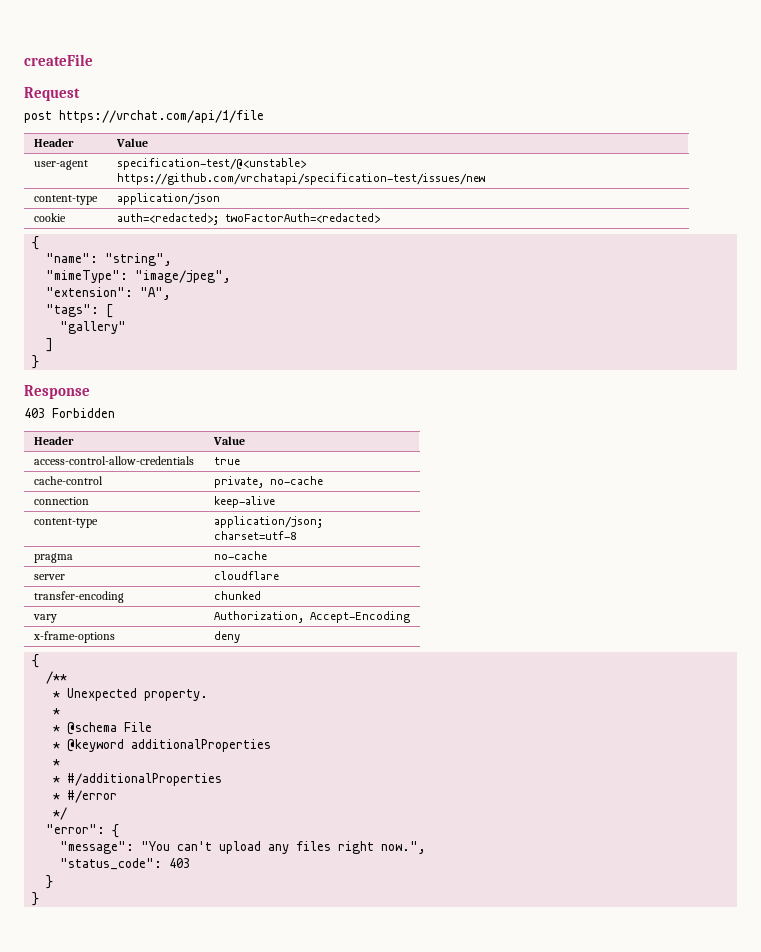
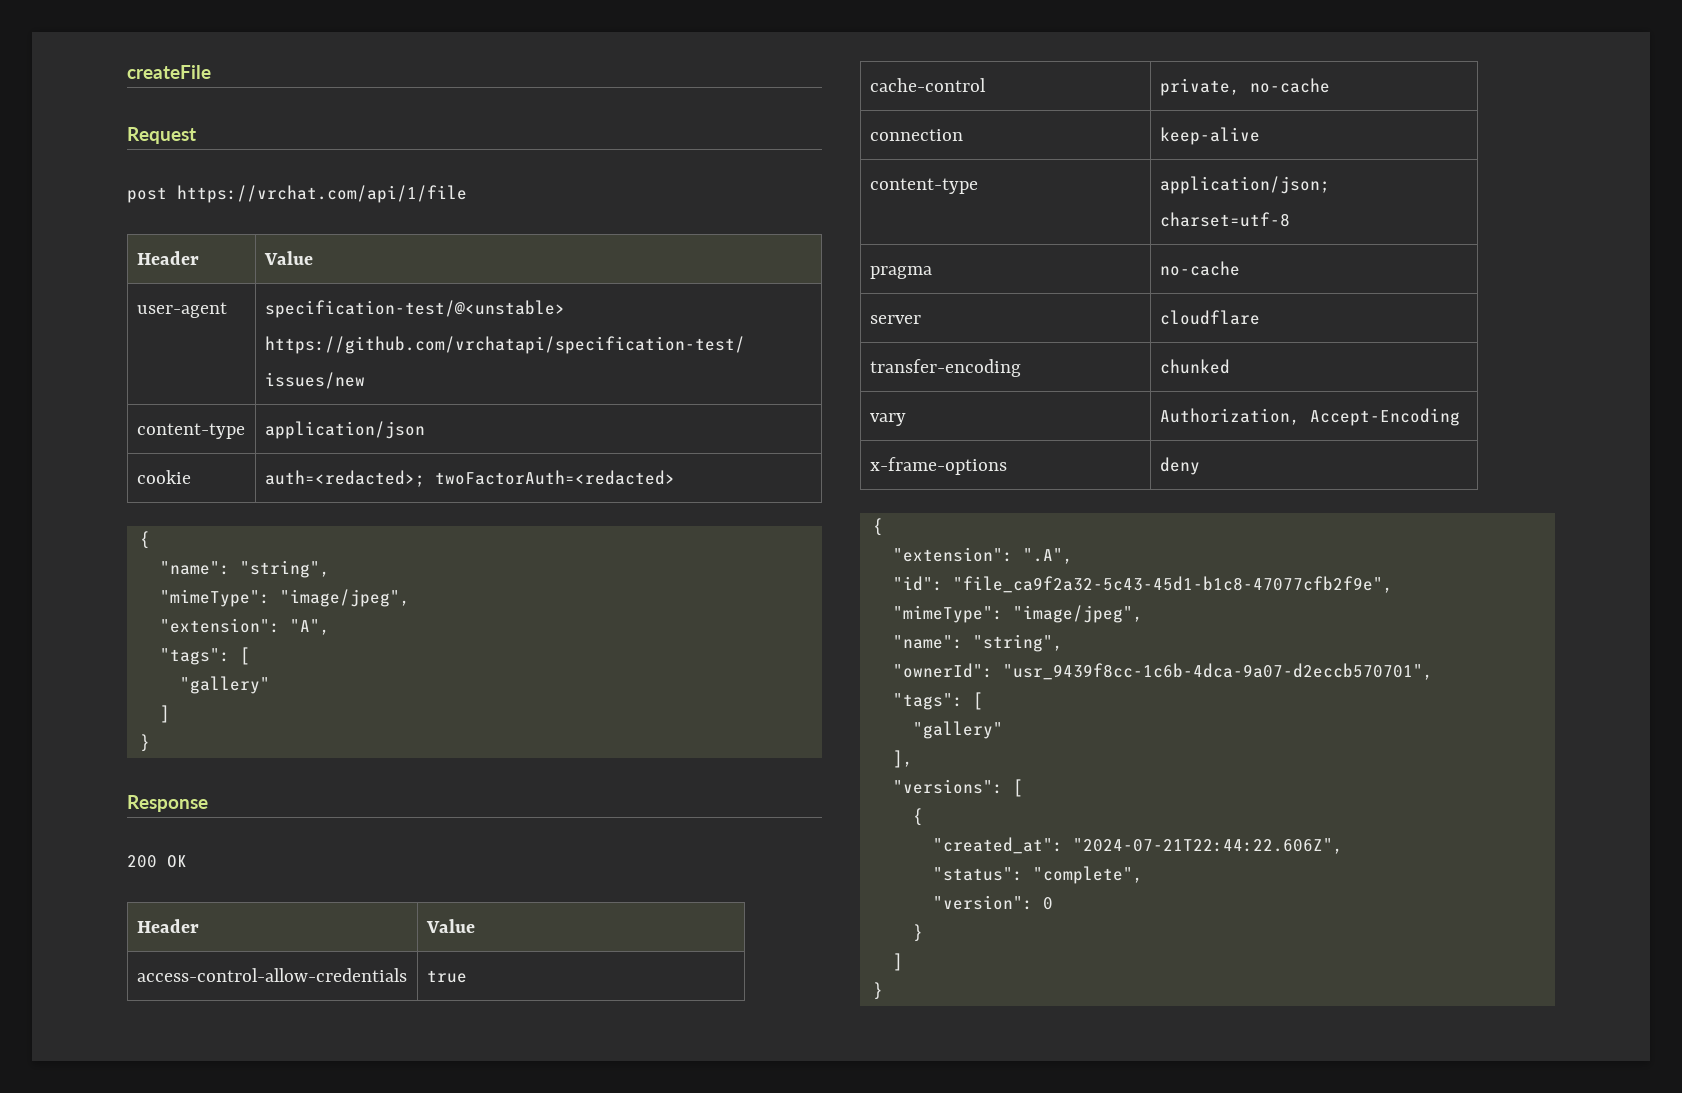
- 403 Forbidden
+ 200 OK
- /**
- * Unexpected property.
- *
- * @schema File
- * @keyword additionalProperties
- *
- * #/additionalProperties
- * #/error
- */
- "error": {
- "message": "You can't upload any files right now․",
- "status_code": 403
+ "extension": ".A",
+ "id": "file_ca9f2a32-5c43-45d1-b1c8-47077cfb2f9e",
+ "mimeType": "image/jpeg",
+ "name": "string",
+ "ownerId": "usr_9439f8cc-1c6b-4dca-9a07-d2eccb570701",
+ "tags": [
+ "gallery"
+ ],
+ "versions": [
+ {
+ "created_at": "2024-07-21T22:44:22.606Z",
+ "status": "complete",
+ "version": 0
  }
+ ]

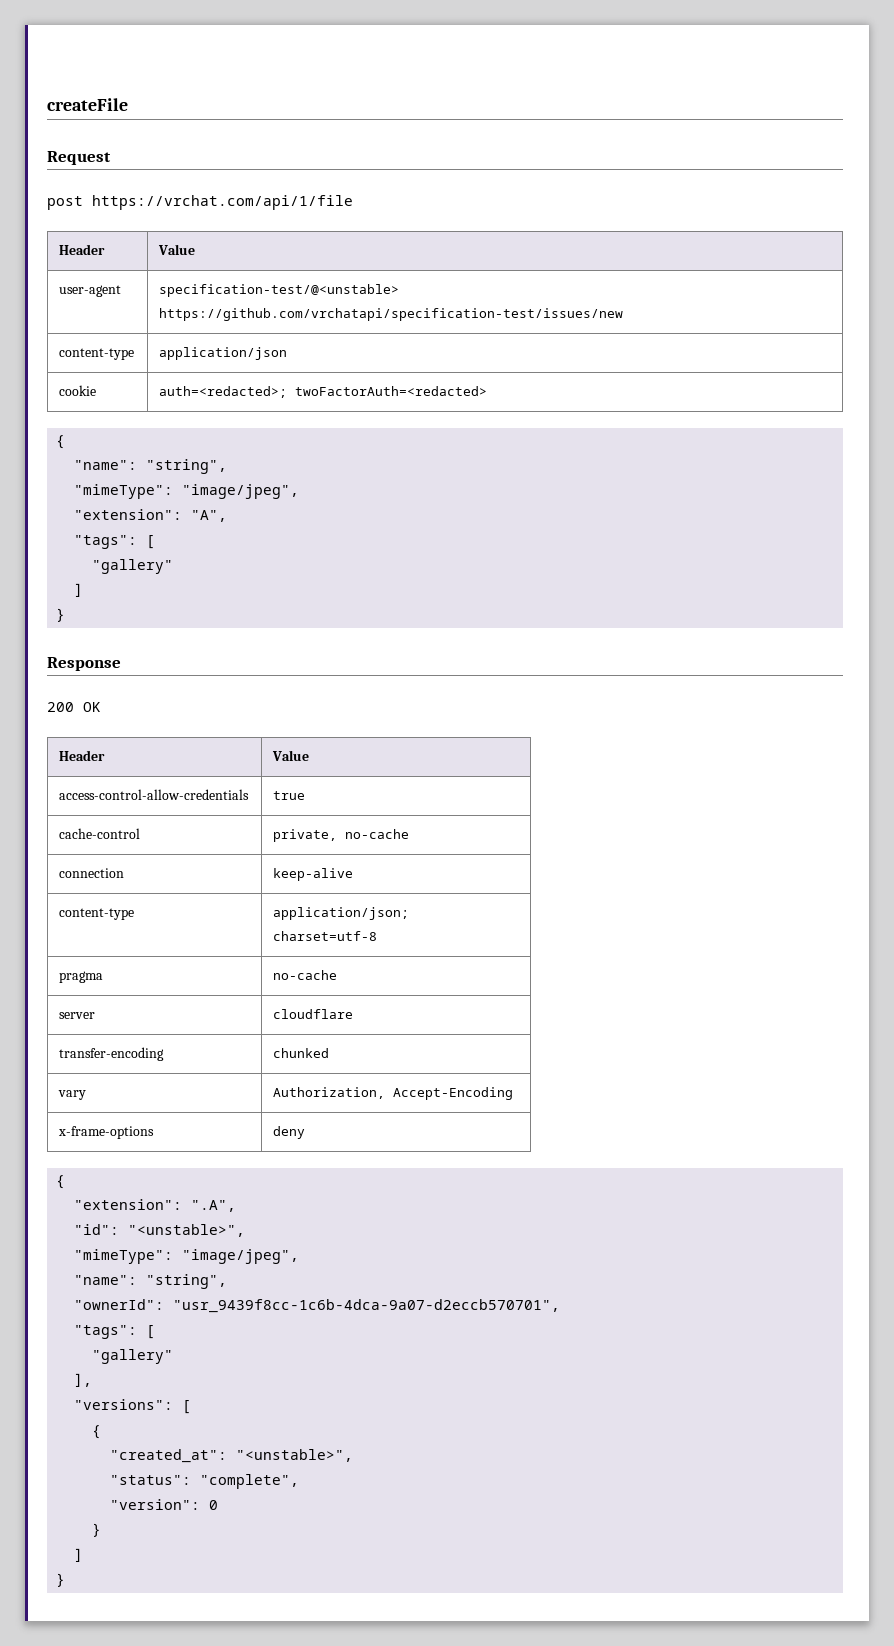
- "id": "file_ca9f2a32-5c43-45d1-b1c8-47077cfb2f9e",
+ "id": "<unstable>",
- "created_at": "2024-07-21T22:44:22.606Z",
+ "created_at": "<unstable>",

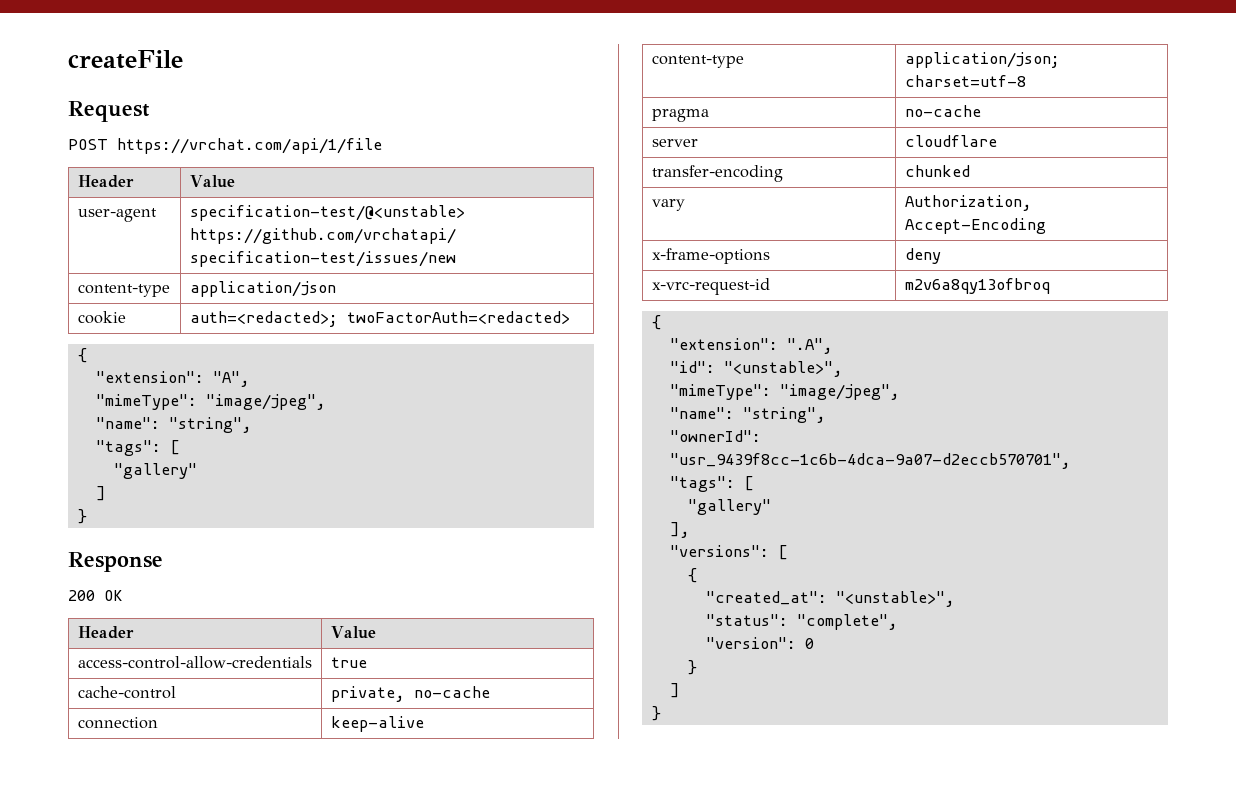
- post https://vrchat.com/api/1/file
+ POST https://vrchat.com/api/1/file
  cookie | auth=<redacted>; twoFactorAuth=<redacted>
  {
+ "extension": "A",
+ "mimeType": "image/jpeg",
  "name": "string",
- "mimeType": "image/jpeg",
- "extension": "A",
+ x-vrc-request-id | m2v6a8qy13ofbroq

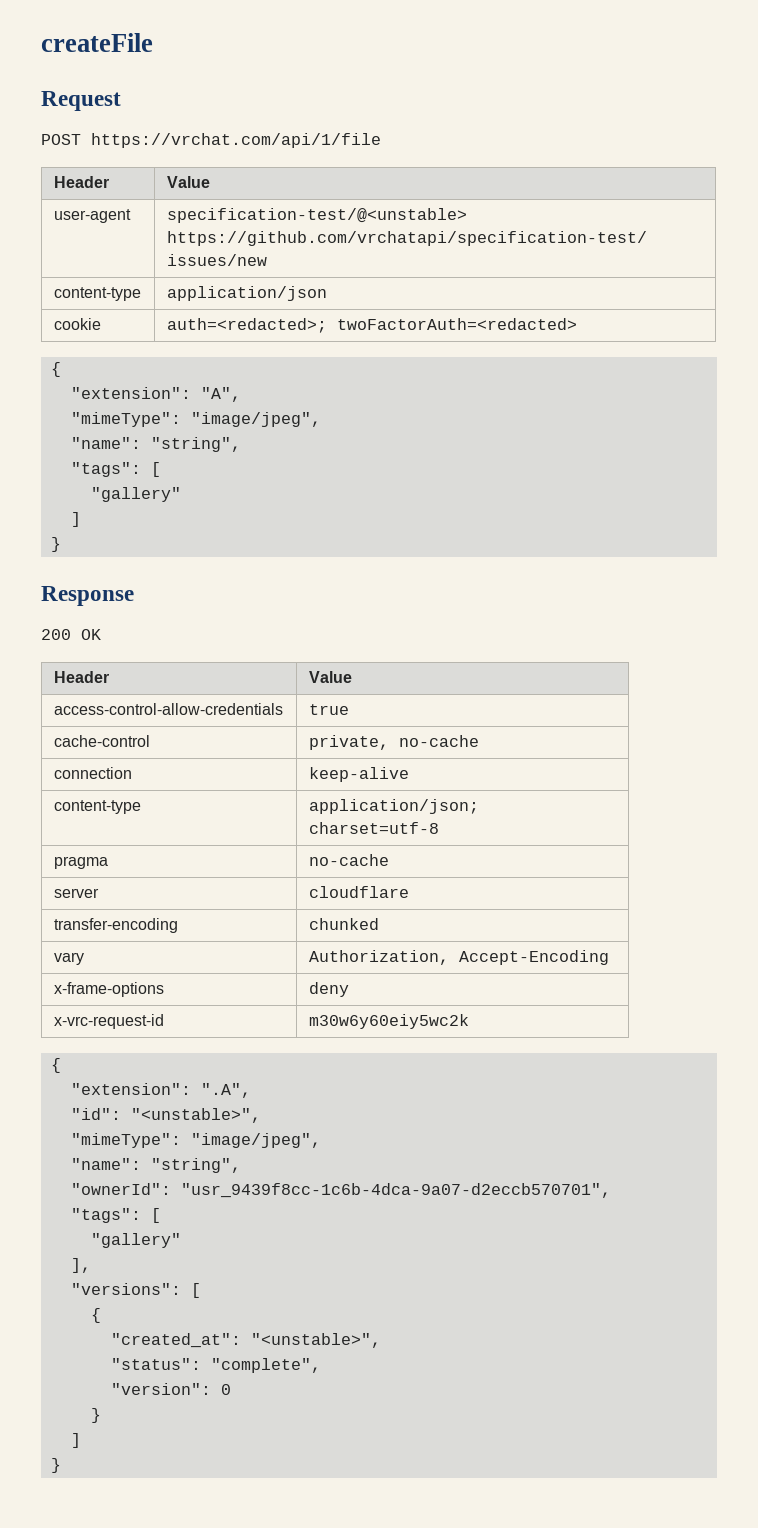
- x-vrc-request-id | m2v6a8qy13ofbroq
+ x-vrc-request-id | m30w6y60eiy5wc2k

